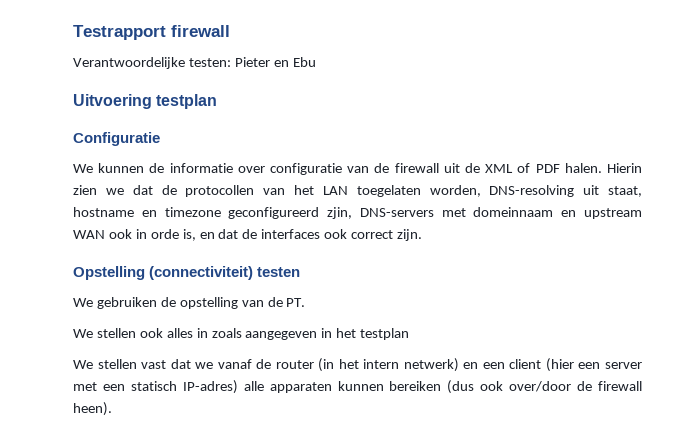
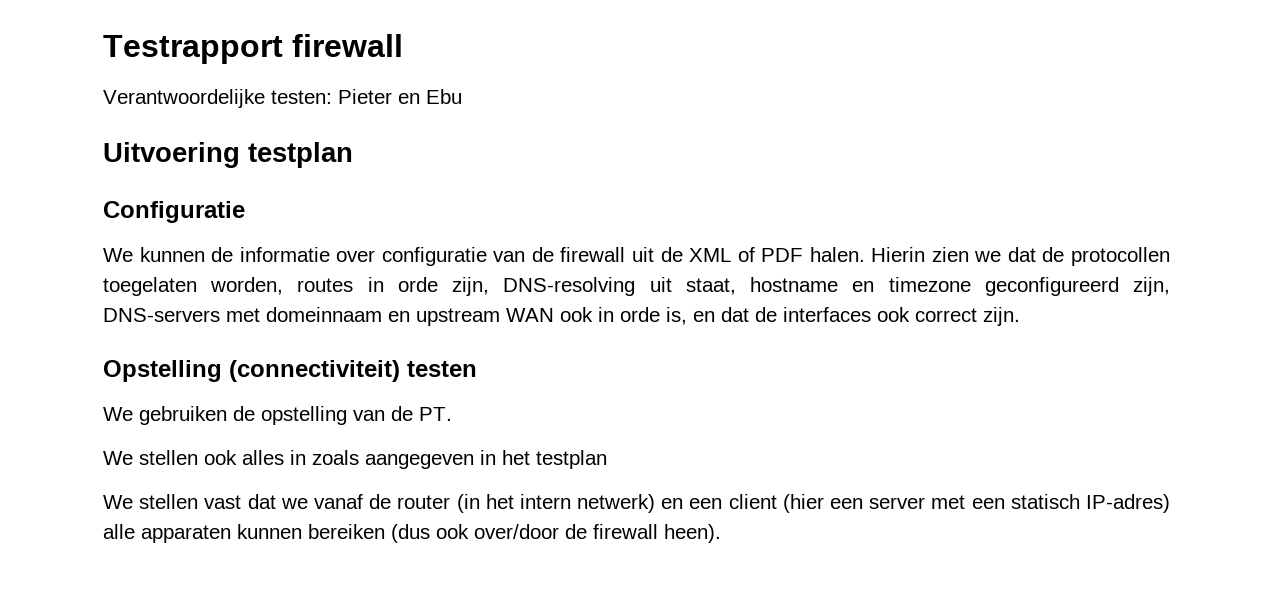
- Hierin zien we dat de protocollen van het LAN toegelaten worden, DNS-resolving uit staat, hostname en timezone geconfigureerd zjin, DNS-servers met domeinnaam en upstream WAN ook in orde is, en dat de interfaces ook correct zijn.
+ Hierin zien we dat de protocollen toegelaten worden, routes in orde zijn, DNS-resolving uit staat, hostname en timezone geconfigureerd zijn, DNS-servers met domeinnaam en upstream WAN ook in orde is, en dat de interfaces ook correct zijn.

